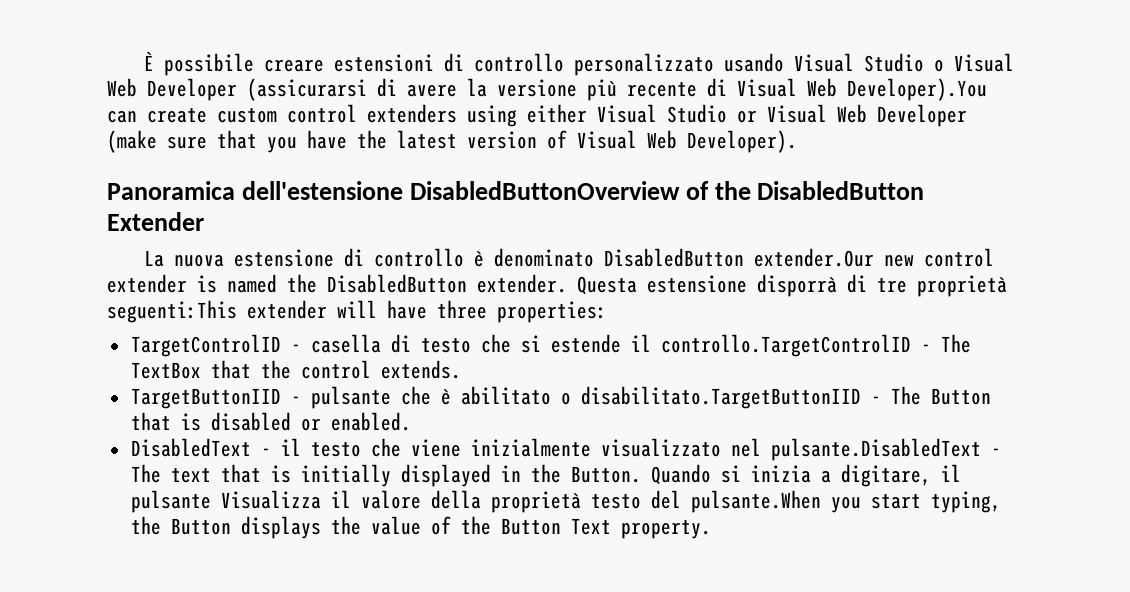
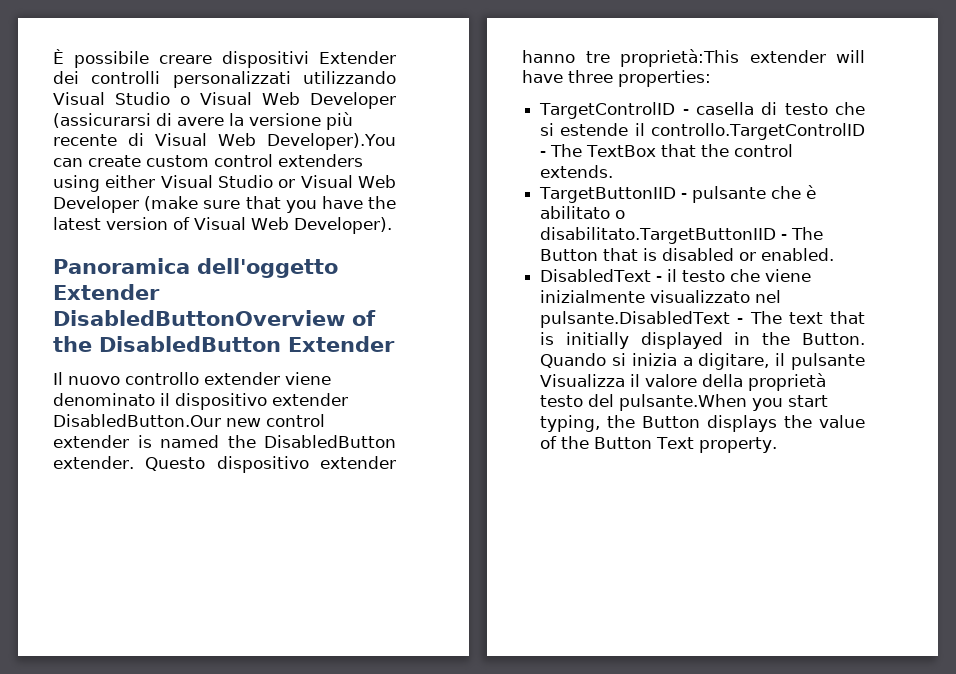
- È possibile creare estensioni di controllo personalizzato usando Visual Studio o Visual Web Developer (assicurarsi di avere la versione più recente di Visual Web Developer).You can create custom control extenders using either Visual Studio or Visual Web Developer (make sure that you have the latest version of Visual Web Developer).
+ È possibile creare dispositivi Extender dei controlli personalizzati utilizzando Visual Studio o Visual Web Developer (assicurarsi di avere la versione più recente di Visual Web Developer).You can create custom control extenders using either Visual Studio or Visual Web Developer (make sure that you have the latest version of Visual Web Developer).
- Panoramica dell'estensione DisabledButtonOverview of the DisabledButton Extender
+ Panoramica dell'oggetto Extender DisabledButtonOverview of the DisabledButton Extender
- La nuova estensione di controllo è denominato DisabledButton extender.Our new control extender is named the DisabledButton extender.
+ Il nuovo controllo extender viene denominato il dispositivo extender DisabledButton.Our new control extender is named the DisabledButton extender.
- Questa estensione disporrà di tre proprietà seguenti:This extender will have three properties:
+ Questo dispositivo extender hanno tre proprietà:This extender will have three properties:

